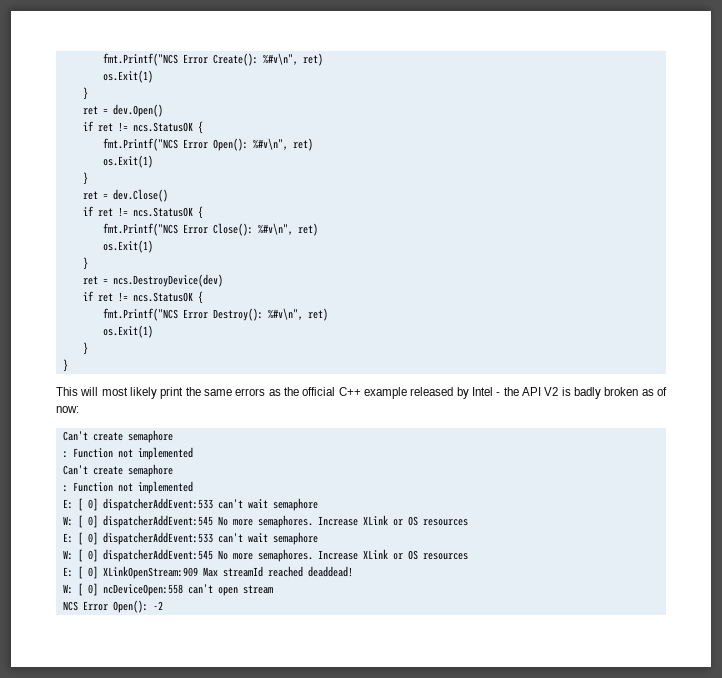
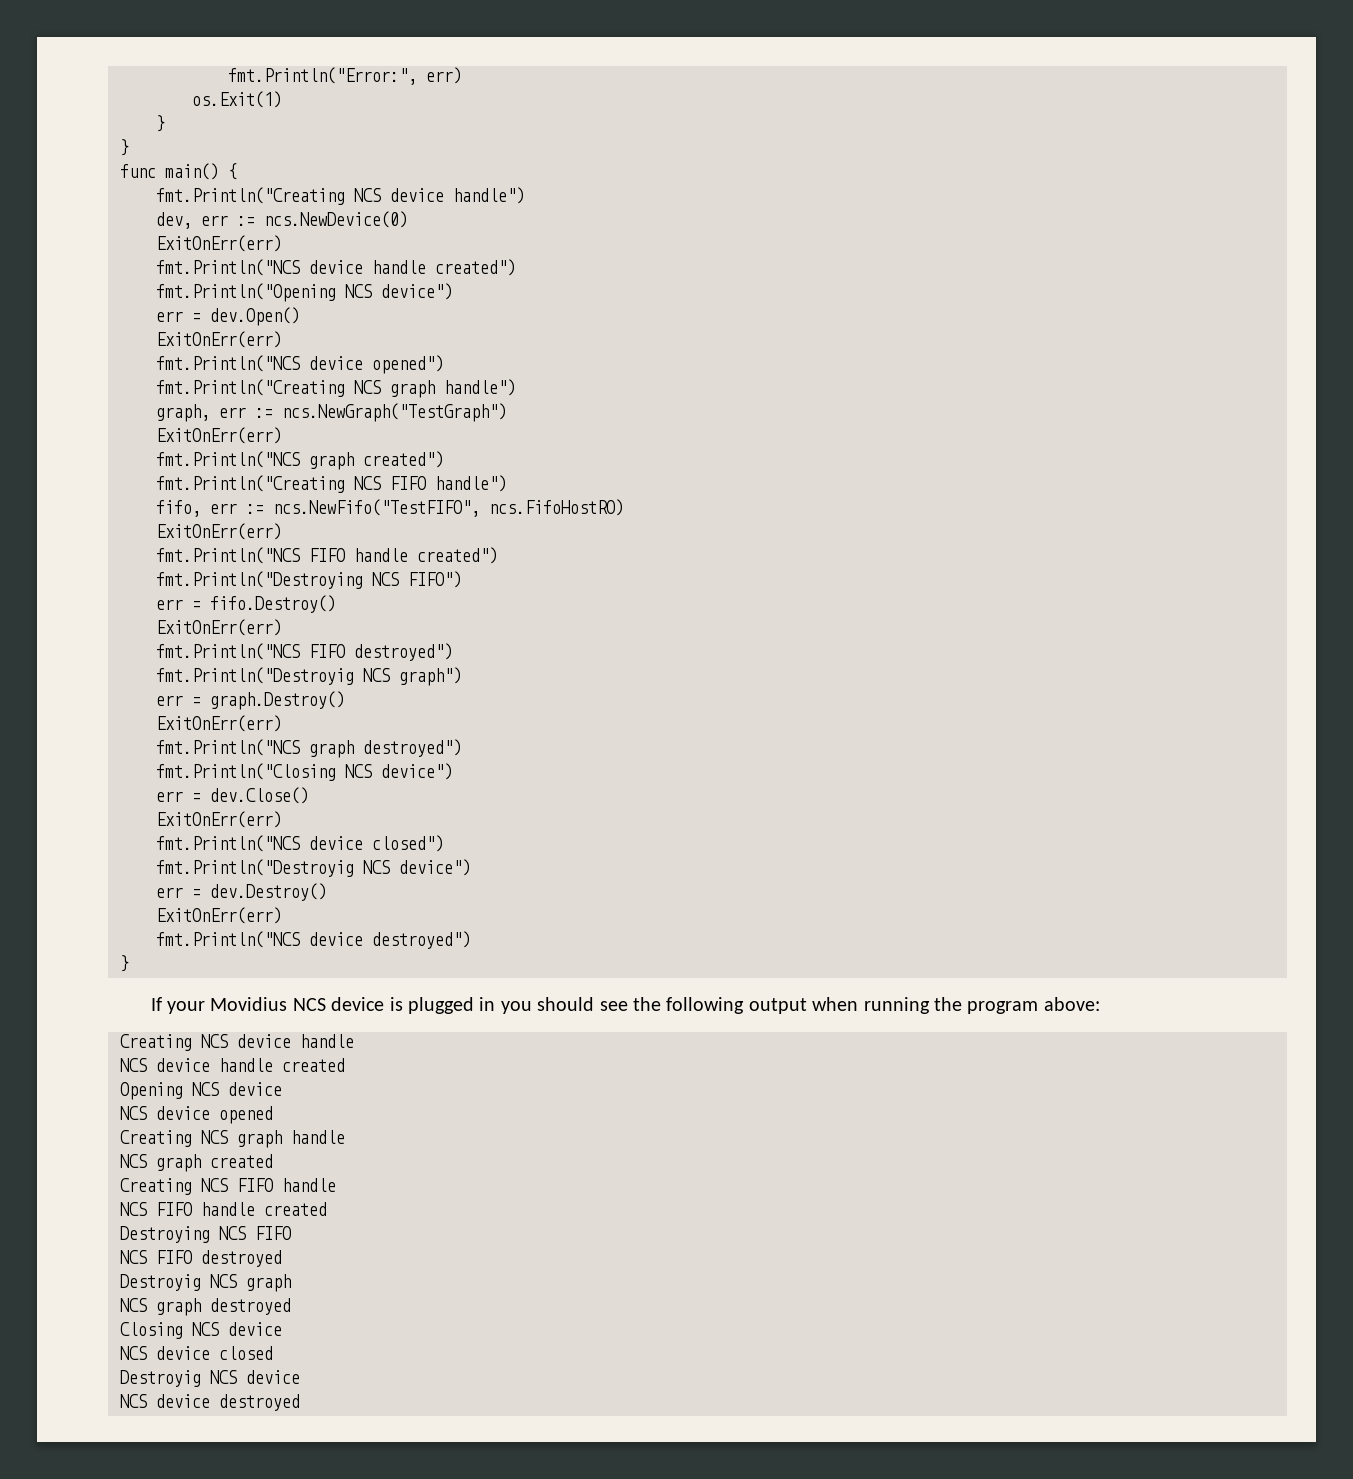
- fmt.Printf("NCS Error Create(): %#v\n", ret)
- os.Exit(1)
- }
- ret = dev.Open()
- if ret != ncs.StatusOK {
- fmt.Printf("NCS Error Open(): %#v\n", ret)
- os.Exit(1)
- }
- ret = dev.Close()
- if ret != ncs.StatusOK {
- fmt.Printf("NCS Error Close(): %#v\n", ret)
- os.Exit(1)
- }
- ret = ncs.DestroyDevice(dev)
- if ret != ncs.StatusOK {
- fmt.Printf("NCS Error Destroy(): %#v\n", ret)
+ fmt.Println("Error:", err)
  os.Exit(1)
  }
  }
- This will most likely print the same errors as the official C++ example released by Intel - the API V2 is badly broken as of now:
- Can't create semaphore
- : Function not implemented
- Can't create semaphore
- : Function not implemented
- E: [ 0] dispatcherAddEvent:533 can't wait semaphore
- W: [ 0] dispatcherAddEvent:545 No more semaphores. Increase XLink or OS resources
- E: [ 0] dispatcherAddEvent:533 can't wait semaphore
- W: [ 0] dispatcherAddEvent:545 No more semaphores. Increase XLink or OS resources
- E: [ 0] XLinkOpenStream:909 Max streamId reached deaddead!
- W: [ 0] ncDeviceOpen:558 can't open stream
- NCS Error Open(): -2
+ func main() {
+ fmt.Println("Creating NCS device handle")
+ dev, err := ncs.NewDevice(0)
+ ExitOnErr(err)
+ fmt.Println("NCS device handle created")
+ fmt.Println("Opening NCS device")
+ err = dev.Open()
+ ExitOnErr(err)
+ fmt.Println("NCS device opened")
+ fmt.Println("Creating NCS graph handle")
+ graph, err := ncs.NewGraph("TestGraph")
+ ExitOnErr(err)
+ fmt.Println("NCS graph created")
+ fmt.Println("Creating NCS FIFO handle")
+ fifo, err := ncs.NewFifo("TestFIFO", ncs.FifoHostRO)
+ ExitOnErr(err)
+ fmt.Println("NCS FIFO handle created")
+ fmt.Println("Destroying NCS FIFO")
+ err = fifo.Destroy()
+ ExitOnErr(err)
+ fmt.Println("NCS FIFO destroyed")
+ fmt.Println("Destroyig NCS graph")
+ err = graph.Destroy()
+ ExitOnErr(err)
+ fmt.Println("NCS graph destroyed")
+ fmt.Println("Closing NCS device")
+ err = dev.Close()
+ ExitOnErr(err)
+ fmt.Println("NCS device closed")
+ fmt.Println("Destroyig NCS device")
+ err = dev.Destroy()
+ ExitOnErr(err)
+ fmt.Println("NCS device destroyed")
+ }
+ If your Movidius NCS device is plugged in you should see the following output when running the program above:
+ Creating NCS device handle
+ NCS device handle created
+ Opening NCS device
+ NCS device opened
+ Creating NCS graph handle
+ NCS graph created
+ Creating NCS FIFO handle
+ NCS FIFO handle created
+ Destroying NCS FIFO
+ NCS FIFO destroyed
+ Destroyig NCS graph
+ NCS graph destroyed
+ Closing NCS device
+ NCS device closed
+ Destroyig NCS device
+ NCS device destroyed

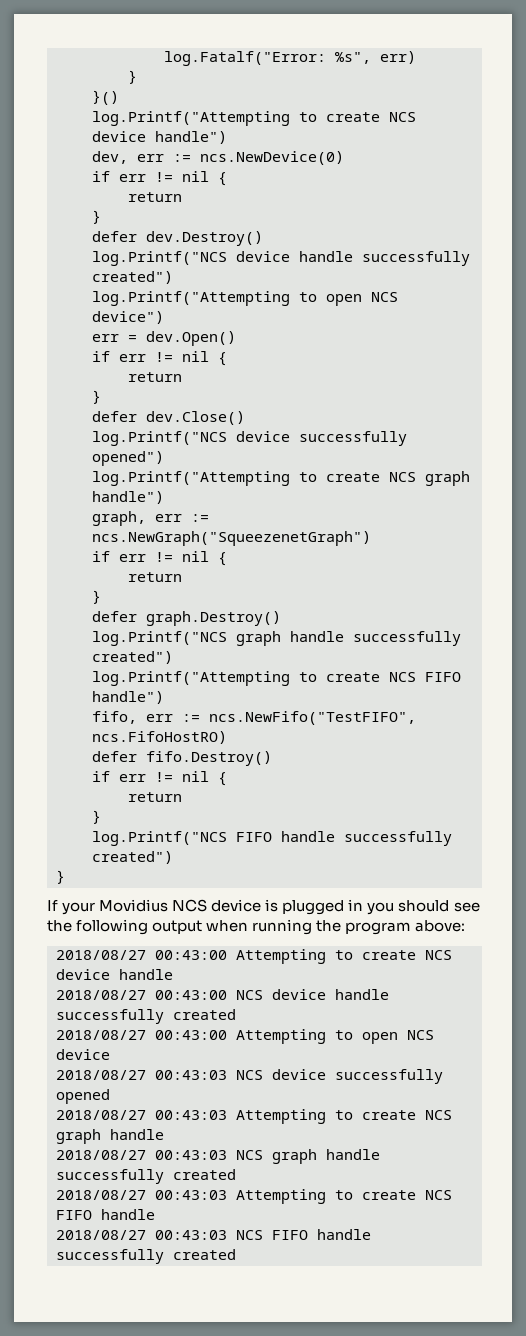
- fmt.Println("Error:", err)
- os.Exit(1)
+ log.Fatalf("Error: %s", err)
  }
- }
- func main() {
- fmt.Println("Creating NCS device handle")
+ }()
+ log.Printf("Attempting to create NCS device handle")
  dev, err := ncs.NewDevice(0)
- ExitOnErr(err)
- fmt.Println("NCS device handle created")
- fmt.Println("Opening NCS device")
+ if err != nil {
+ return
+ }
+ defer dev.Destroy()
+ log.Printf("NCS device handle successfully created")
+ log.Printf("Attempting to open NCS device")
  err = dev.Open()
- ExitOnErr(err)
- fmt.Println("NCS device opened")
- fmt.Println("Creating NCS graph handle")
+ if err != nil {
+ return
+ }
+ defer dev.Close()
+ log.Printf("NCS device successfully opened")
+ log.Printf("Attempting to create NCS graph handle")
- graph, err := ncs.NewGraph("TestGraph")
- ExitOnErr(err)
- fmt.Println("NCS graph created")
- fmt.Println("Creating NCS FIFO handle")
+ graph, err := ncs.NewGraph("SqueezenetGraph")
+ if err != nil {
+ return
+ }
+ defer graph.Destroy()
+ log.Printf("NCS graph handle successfully created")
+ log.Printf("Attempting to create NCS FIFO handle")
  fifo, err := ncs.NewFifo("TestFIFO", ncs.FifoHostRO)
- ExitOnErr(err)
- fmt.Println("NCS FIFO handle created")
- fmt.Println("Destroying NCS FIFO")
- err = fifo.Destroy()
- ExitOnErr(err)
- fmt.Println("NCS FIFO destroyed")
- fmt.Println("Destroyig NCS graph")
- err = graph.Destroy()
- ExitOnErr(err)
- fmt.Println("NCS graph destroyed")
- fmt.Println("Closing NCS device")
- err = dev.Close()
- ExitOnErr(err)
- fmt.Println("NCS device closed")
- fmt.Println("Destroyig NCS device")
- err = dev.Destroy()
- ExitOnErr(err)
- fmt.Println("NCS device destroyed")
+ defer fifo.Destroy()
+ if err != nil {
+ return
+ }
+ log.Printf("NCS FIFO handle successfully created")
- Creating NCS device handle
+ 2018/08/27 00:43:00 Attempting to create NCS device handle
- NCS device handle created
- Opening NCS device
- NCS device opened
+ 2018/08/27 00:43:00 NCS device handle successfully created
+ 2018/08/27 00:43:00 Attempting to open NCS device
+ 2018/08/27 00:43:03 NCS device successfully opened
- Creating NCS graph handle
- NCS graph created
- Creating NCS FIFO handle
+ 2018/08/27 00:43:03 Attempting to create NCS graph handle
+ 2018/08/27 00:43:03 NCS graph handle successfully created
+ 2018/08/27 00:43:03 Attempting to create NCS FIFO handle
- NCS FIFO handle created
- Destroying NCS FIFO
- NCS FIFO destroyed
- Destroyig NCS graph
- NCS graph destroyed
- Closing NCS device
- NCS device closed
- Destroyig NCS device
- NCS device destroyed
+ 2018/08/27 00:43:03 NCS FIFO handle successfully created

